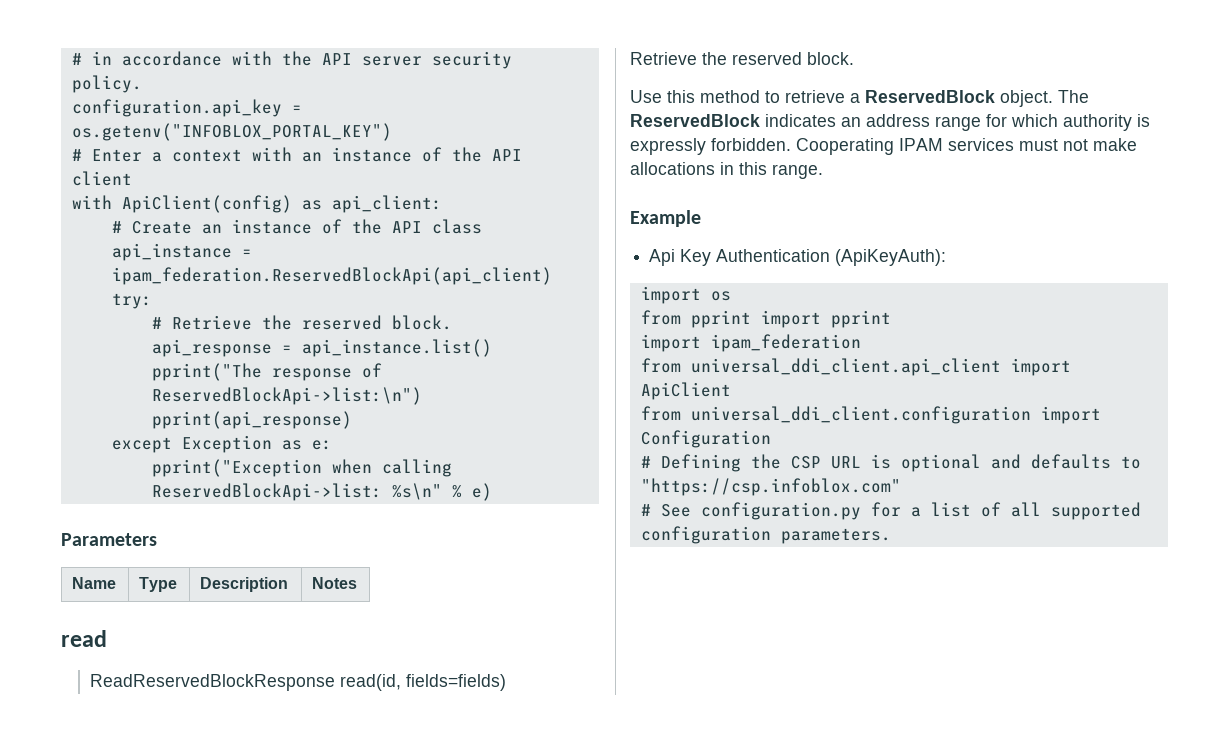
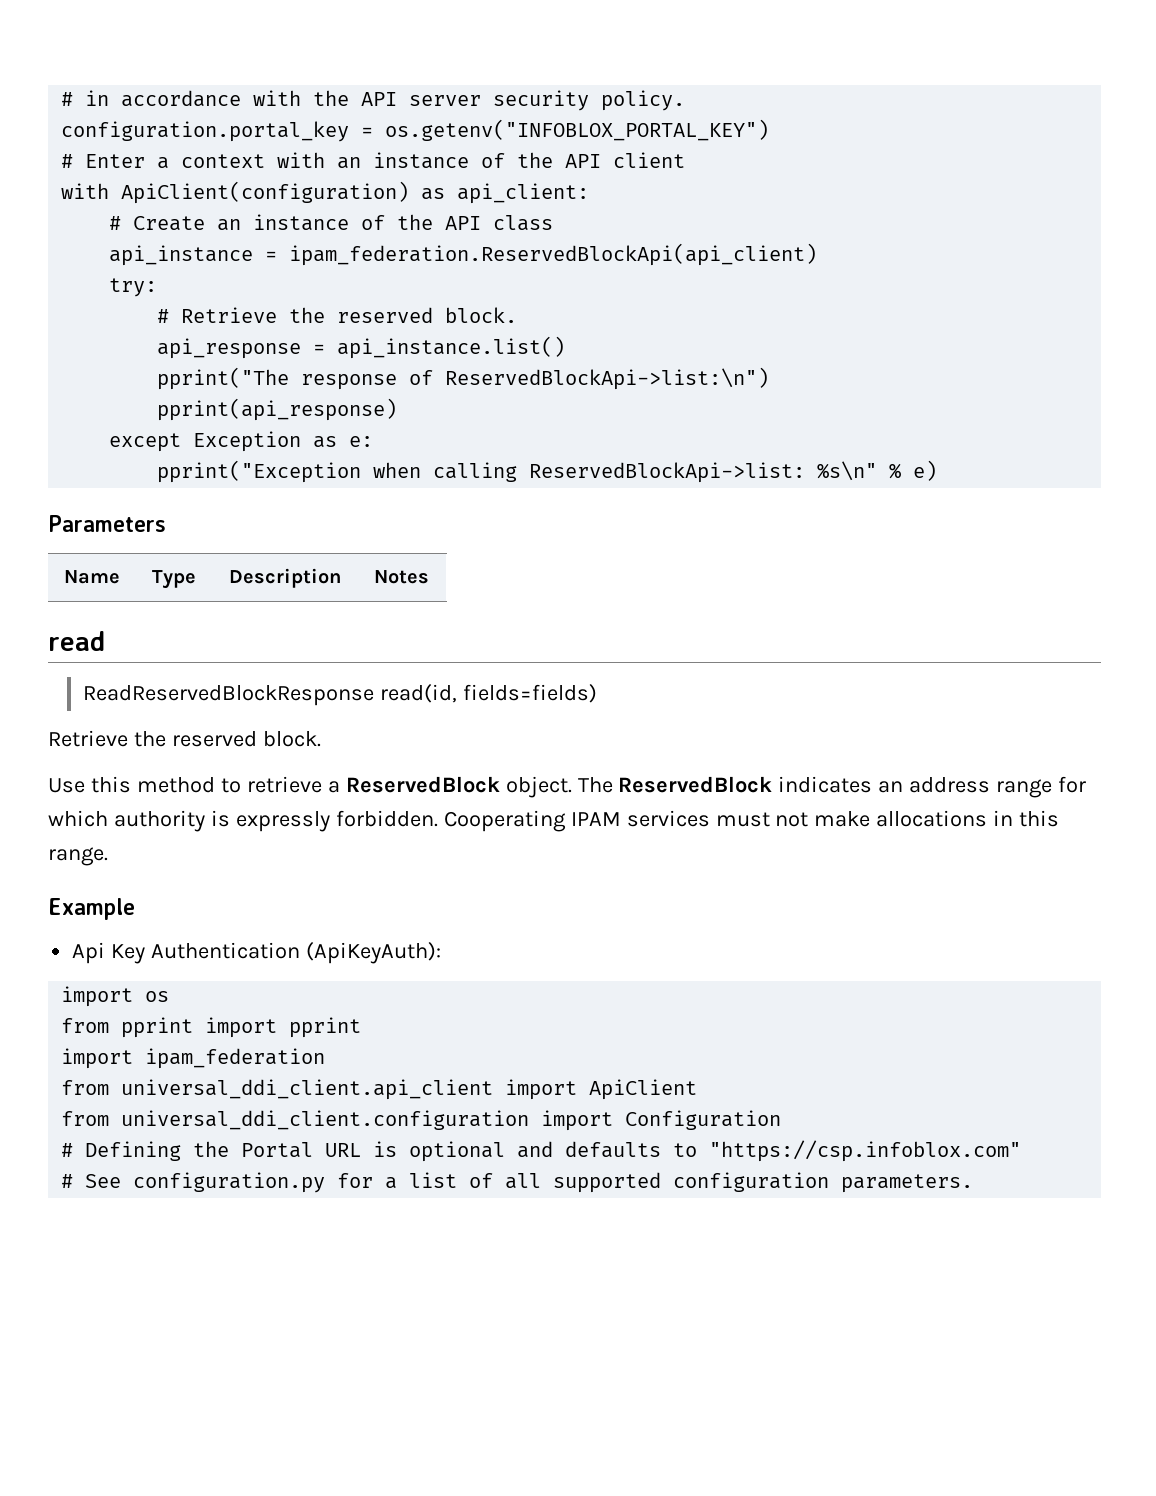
- configuration.api_key = os.getenv("INFOBLOX_PORTAL_KEY")
+ configuration.portal_key = os.getenv("INFOBLOX_PORTAL_KEY")
- with ApiClient(config) as api_client:
+ with ApiClient(configuration) as api_client:
- # Defining the CSP URL is optional and defaults to "https://csp.infoblox.com"
+ # Defining the Portal URL is optional and defaults to "https://csp.infoblox.com"

